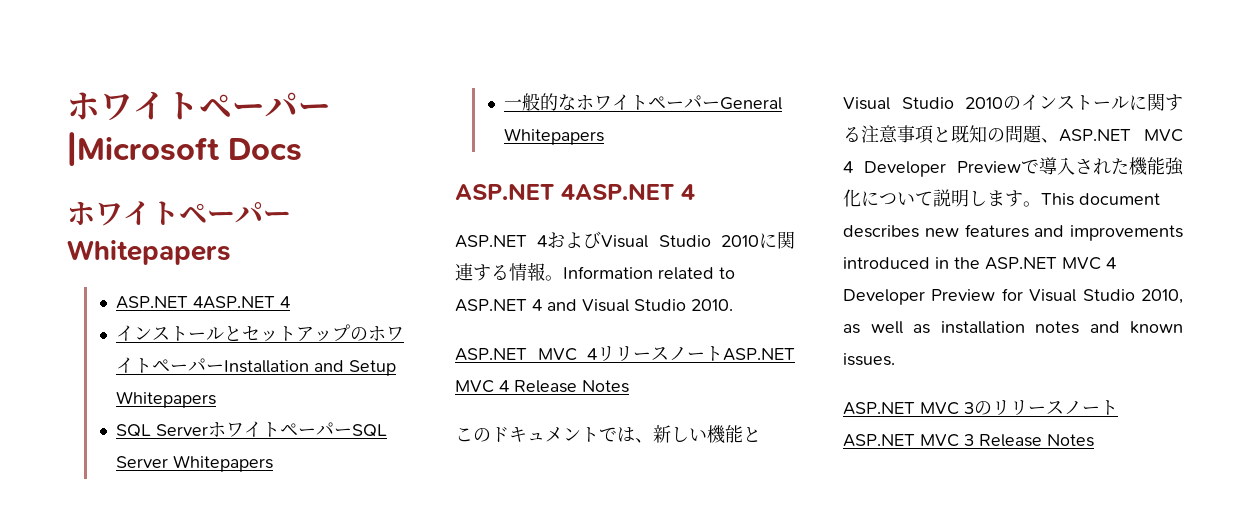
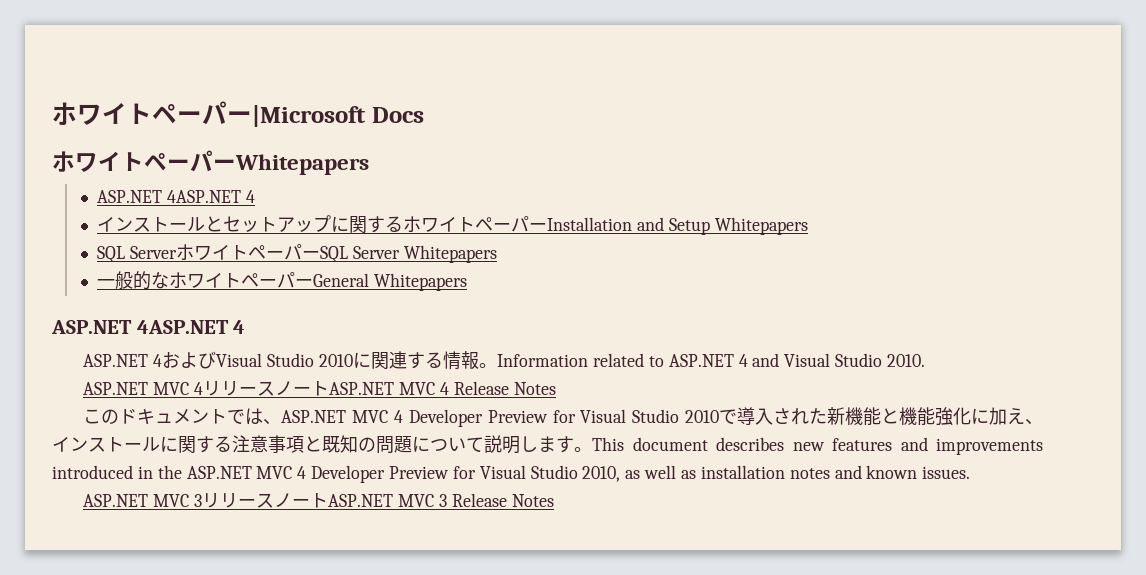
- インストールとセットアップのホワイトペーパーInstallation and Setup Whitepapers
+ インストールとセットアップに関するホワイトペーパーInstallation and Setup Whitepapers
- このドキュメントでは、新しい機能とVisual Studio 2010のインストールに関する注意事項と既知の問題、ASP.NET MVC 4 Developer Previewで導入された機能強化について説明します。
+ このドキュメントでは、ASP.NET MVC 4 Developer Preview for Visual Studio 2010で導入された新機能と機能強化に加え、インストールに関する注意事項と既知の問題について説明します。
- ASP.NET MVC 3のリリースノートASP.NET MVC 3 Release Notes
+ ASP.NET MVC 3リリースノートASP.NET MVC 3 Release Notes

